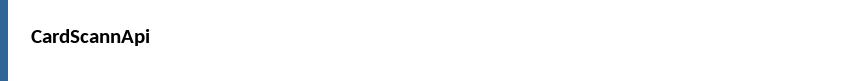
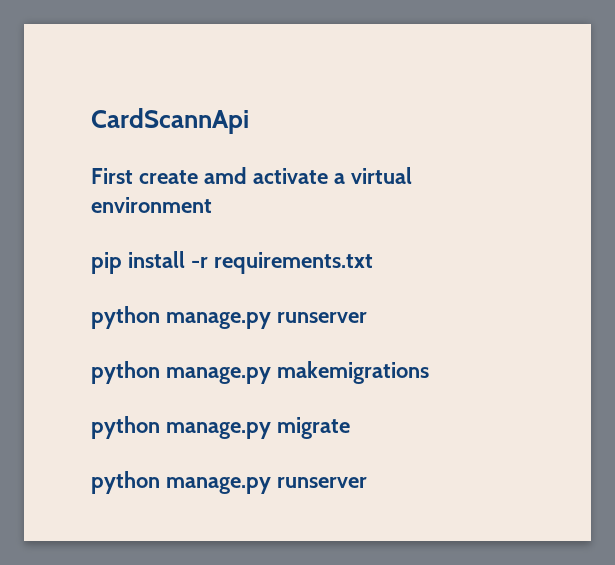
+ First create amd activate a virtual environment
+ pip install -r requirements.txt
+ python manage.py runserver
+ python manage.py makemigrations
+ python manage.py migrate
+ python manage.py runserver

